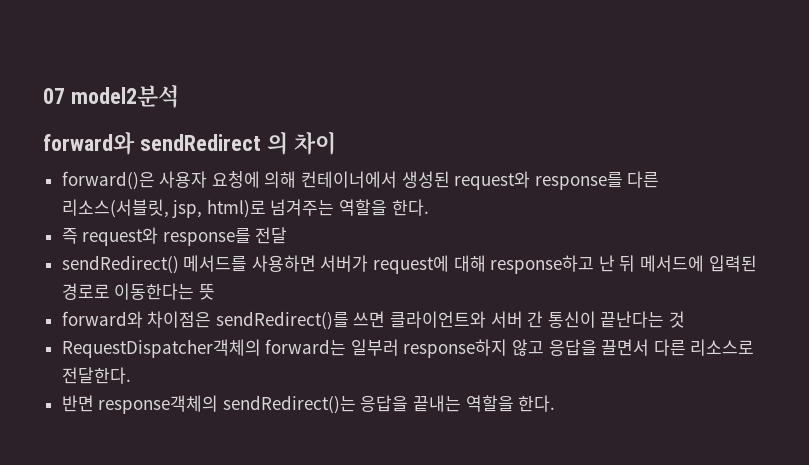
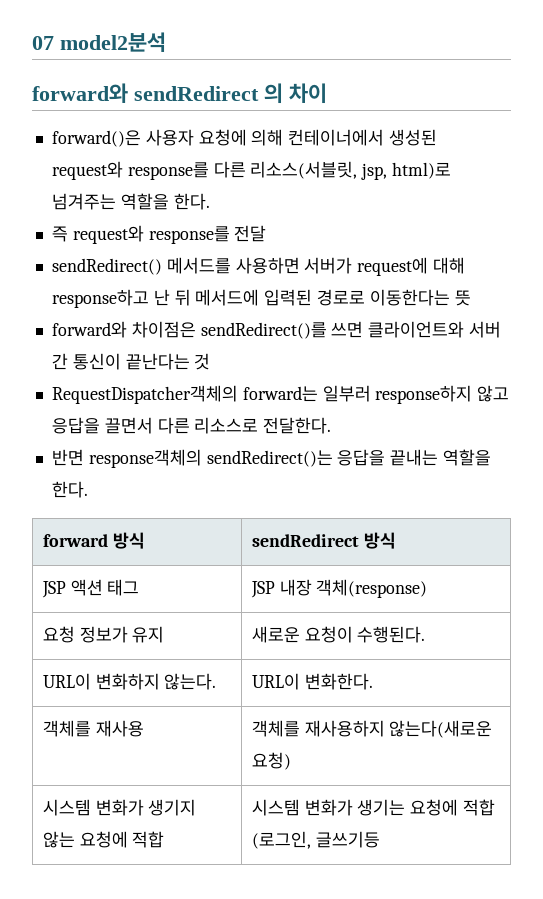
+ forward 방식 | sendRedirect 방식
+ JSP 액션 태그 | JSP 내장 객체(response)
+ 요청 정보가 유지 | 새로운 요청이 수행된다.
+ URL이 변화하지 않는다. | URL이 변화한다.
+ 객체를 재사용 | 객체를 재사용하지 않는다(새로운 요청)
+ 시스템 변화가 생기지 않는 요청에 적합 | 시스템 변화가 생기는 요청에 적합 (로그인, 글쓰기등

